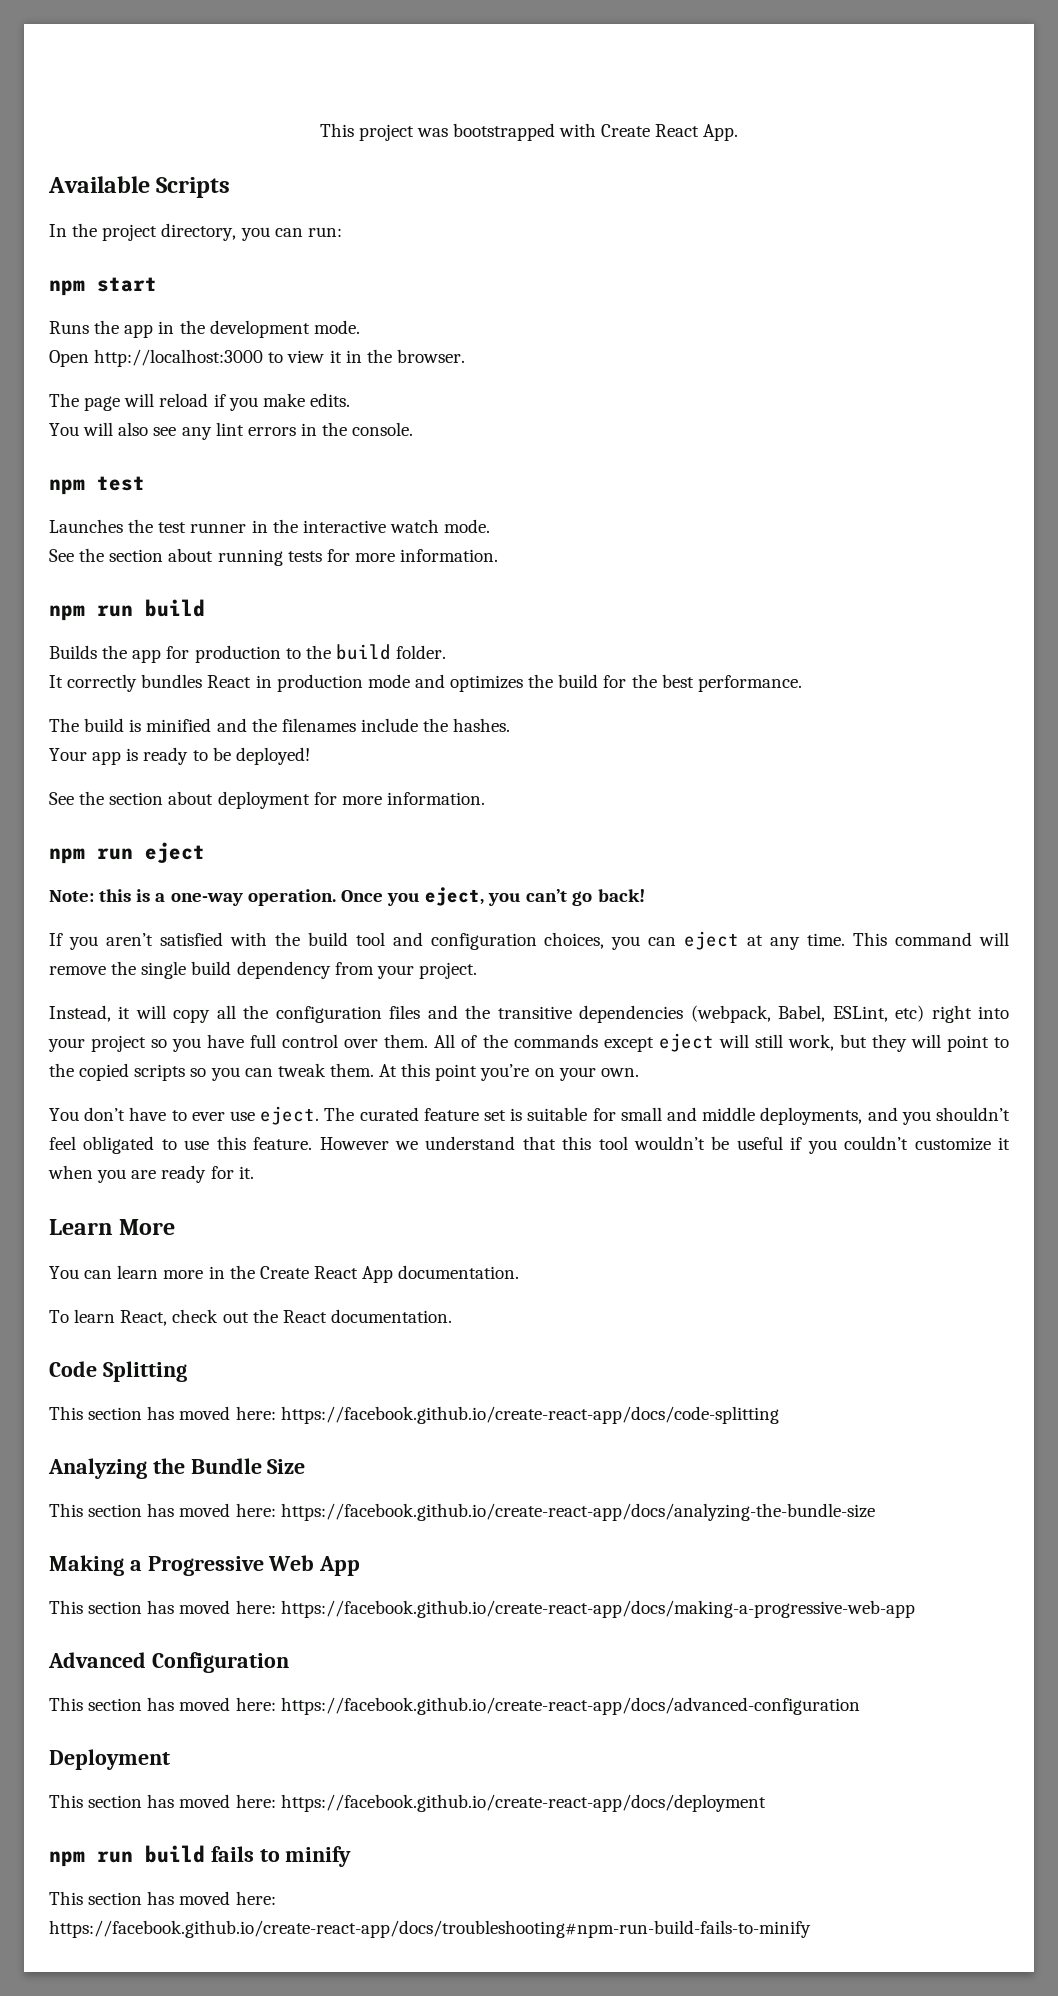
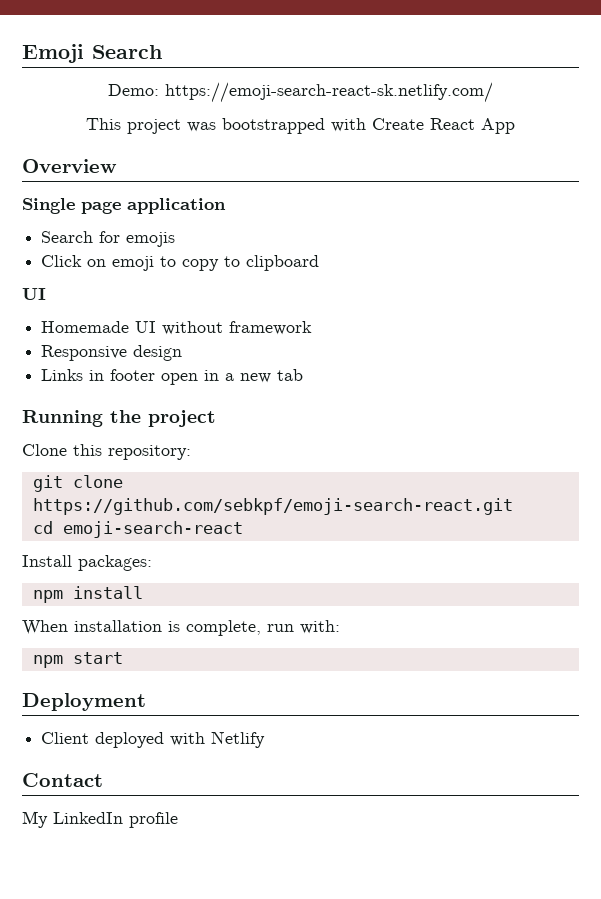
+ Emoji Search
+ Demo: https://emoji-search-react-sk.netlify.com/
- This project was bootstrapped with Create React App.
- Available Scripts
- In the project directory, you can run:
+ This project was bootstrapped with Create React App
+ Overview
+ Single page application
+ Search for emojis
+ Click on emoji to copy to clipboard
+ UI
+ Homemade UI without framework
+ Responsive design
+ Links in footer open in a new tab
+ Running the project
+ Clone this repository:
+ git clone https://github.com/sebkpf/emoji-search-react.git
+ cd emoji-search-react
+ Install packages:
+ npm install
+ When installation is complete, run with:
  npm start
- Runs the app in the development mode.
- Open http://localhost:3000 to view it in the browser.
- The page will reload if you make edits.
- You will also see any lint errors in the console.
- npm test
- Launches the test runner in the interactive watch mode.
- See the section about running tests for more information.
- npm run build
- Builds the app for production to the build folder.
- It correctly bundles React in production mode and optimizes the build for the best performance.
- The build is minified and the filenames include the hashes.
- Your app is ready to be deployed!
- See the section about deployment for more information.
- npm run eject
- Note: this is a one-way operation. Once you eject, you can’t go back!
- If you aren’t satisfied with the build tool and configuration choices, you can eject at any time. This command will remove the single build dependency from your project.
- Instead, it will copy all the configuration files and the transitive dependencies (webpack, Babel, ESLint, etc) right into your project so you have full control over them. All of the commands except eject will still work, but they will point to the copied scripts so you can tweak them. At this point you’re on your own.
- You don’t have to ever use eject. The curated feature set is suitable for small and middle deployments, and you shouldn’t feel obligated to use this feature. However we understand that this tool wouldn’t be useful if you couldn’t customize it when you are ready for it.
- Learn More
- You can learn more in the Create React App documentation.
- To learn React, check out the React documentation.
- Code Splitting
- This section has moved here: https://facebook.github.io/create-react-app/docs/code-splitting
- Analyzing the Bundle Size
- This section has moved here: https://facebook.github.io/create-react-app/docs/analyzing-the-bundle-size
- Making a Progressive Web App
- This section has moved here: https://facebook.github.io/create-react-app/docs/making-a-progressive-web-app
- Advanced Configuration
- This section has moved here: https://facebook.github.io/create-react-app/docs/advanced-configuration
  Deployment
- This section has moved here: https://facebook.github.io/create-react-app/docs/deployment
- npm run build fails to minify
- This section has moved here: https://facebook.github.io/create-react-app/docs/troubleshooting#npm-run-build-fails-to-minify
+ Client deployed with Netlify
+ Contact
+ My LinkedIn profile

